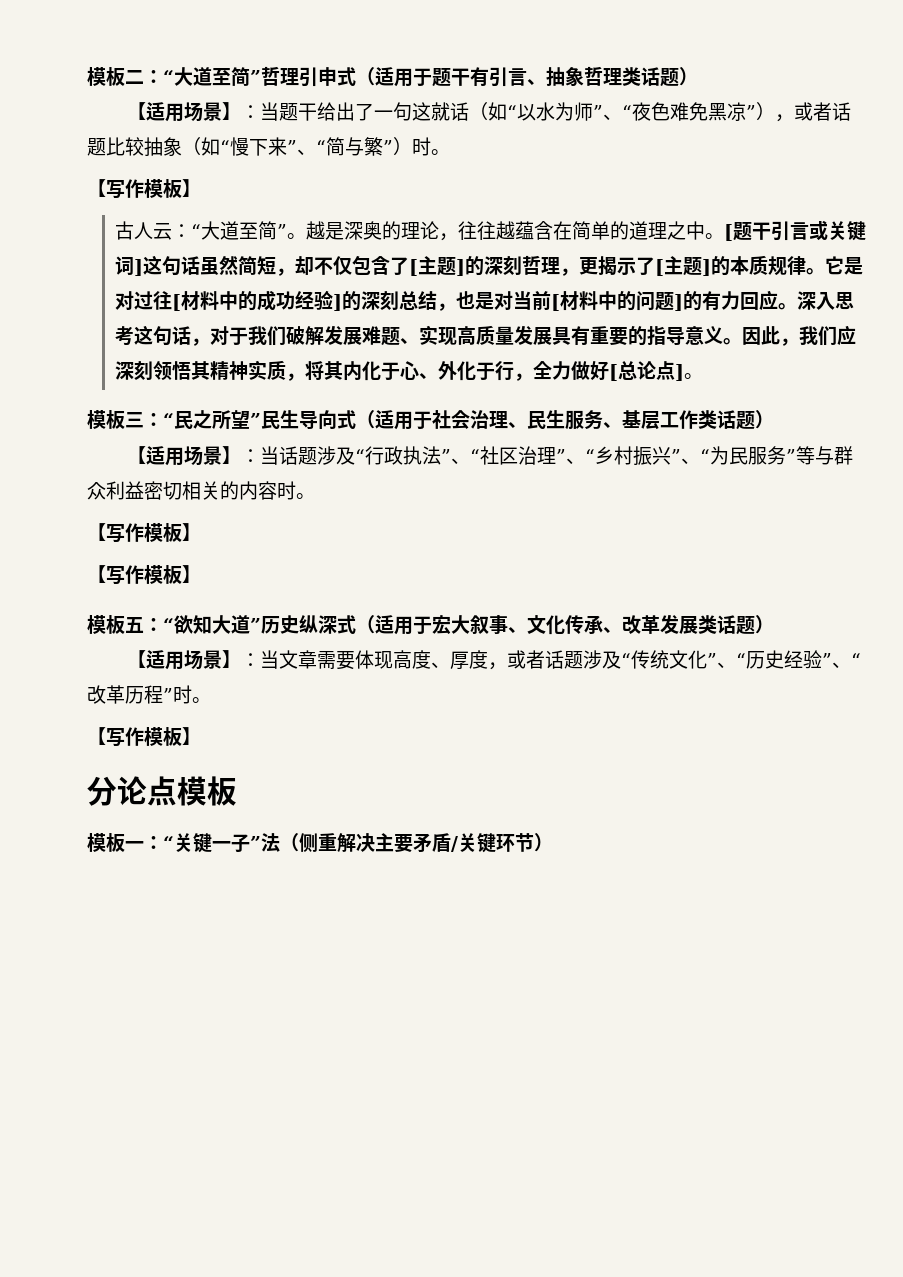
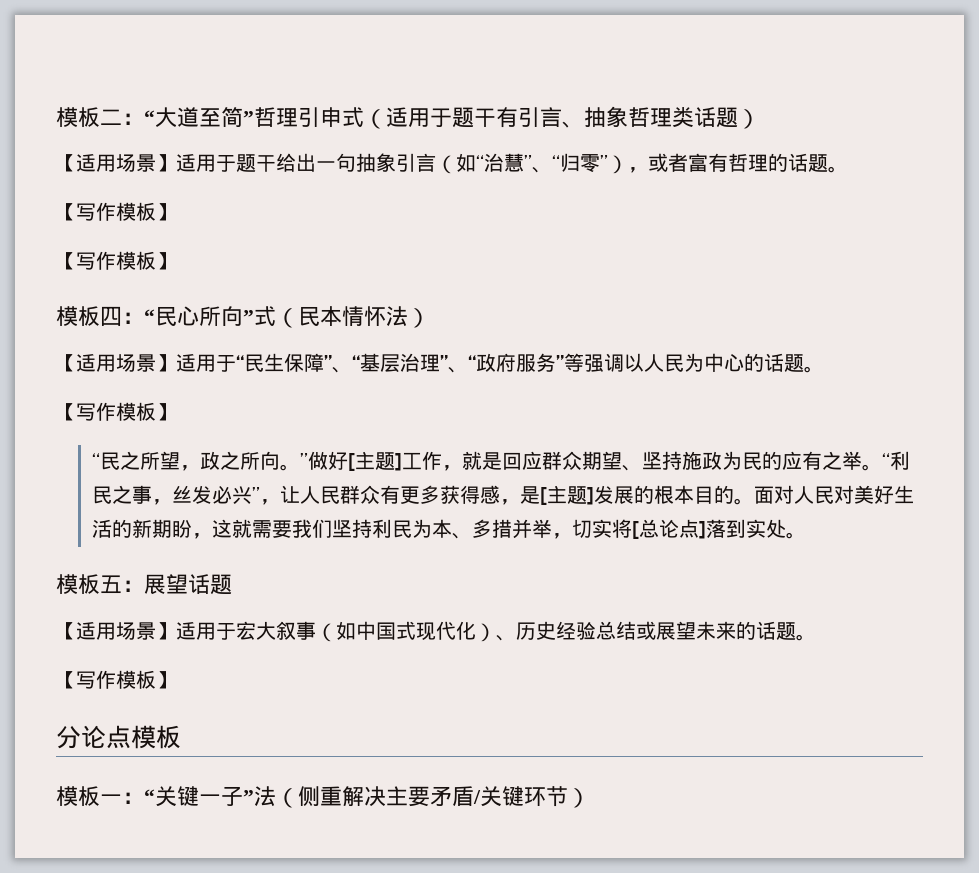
- 【适用场景】：当题干给出了一句这就话（如“以水为师”、“夜色难免黑凉”），或者话题比较抽象（如“慢下来”、“简与繁”）时。
- 【写作模板】
- 古人云：“大道至简”。越是深奥的理论，往往越蕴含在简单的道理之中。[题干引言或关键词]这句话虽然简短，却不仅包含了[主题]的深刻哲理，更揭示了[主题]的本质规律。它是对过往[材料中的成功经验]的深刻总结，也是对当前[材料中的问题]的有力回应。深入思考这句话，对于我们破解发展难题、实现高质量发展具有重要的指导意义。因此，我们应深刻领悟其精神实质，将其内化于心、外化于行，全力做好[总论点]。
- 模板三：“民之所望”民生导向式（适用于社会治理、民生服务、基层工作类话题）
- 【适用场景】：当话题涉及“行政执法”、“社区治理”、“乡村振兴”、“为民服务”等与群众利益密切相关的内容时。
+ 【适用场景】适用于题干给出一句抽象引言（如“治慧”、“归零”），或者富有哲理的话题。
- 模板五：“欲知大道”历史纵深式（适用于宏大叙事、文化传承、改革发展类话题）
- 【适用场景】：当文章需要体现高度、厚度，或者话题涉及“传统文化”、“历史经验”、“改革历程”时。
+ 模板四：“民心所向”式（民本情怀法）
+ 【适用场景】适用于“民生保障”、“基层治理”、“政府服务”等强调以人民为中心的话题。
+ 【写作模板】
+ “民之所望，政之所向。”做好[主题]工作，就是回应群众期望、坚持施政为民的应有之举。“利民之事，丝发必兴”，让人民群众有更多获得感，是[主题]发展的根本目的。面对人民对美好生活的新期盼，这就需要我们坚持利民为本、多措并举，切实将[总论点]落到实处。
+ 模板五：展望话题
+ 【适用场景】适用于宏大叙事（如中国式现代化）、历史经验总结或展望未来的话题。

